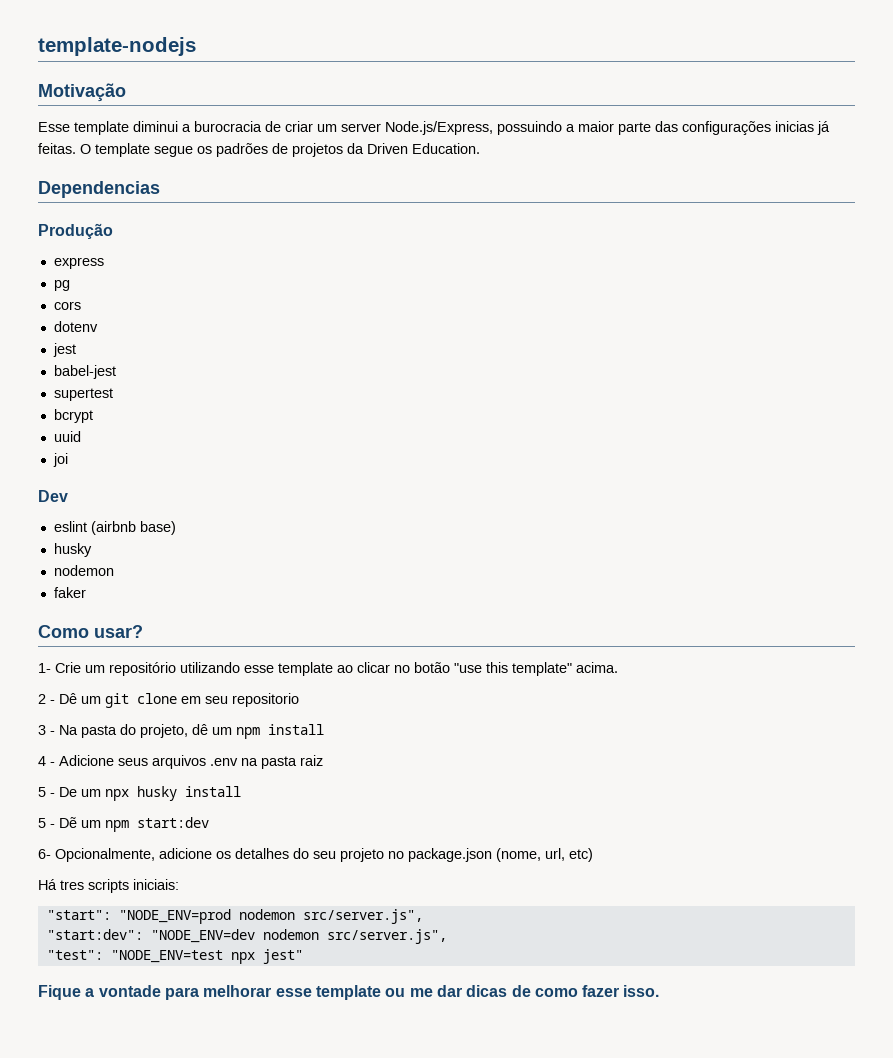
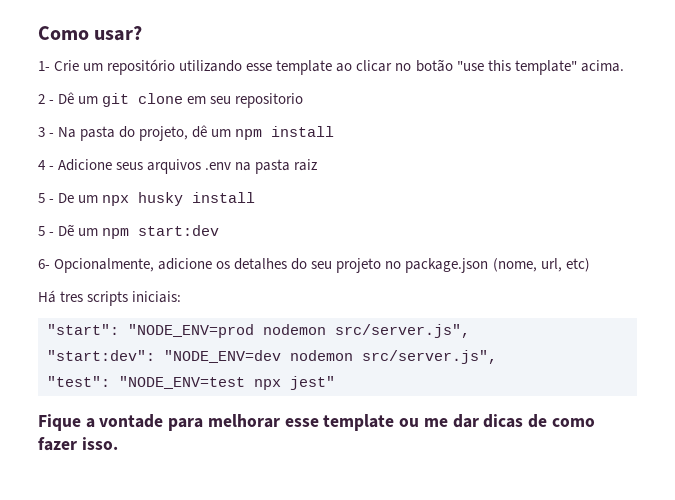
- template-nodejs
- Motivação
- Esse template diminui a burocracia de criar um server Node.js/Express, possuindo a maior parte das configurações inicias já feitas. O template segue os padrões de projetos da Driven Education.
- Dependencias
- Produção
- express
- pg
- cors
- dotenv
- jest
- babel-jest
- supertest
- bcrypt
- uuid
- joi
- Dev
- eslint (airbnb base)
- husky
- nodemon
- faker

